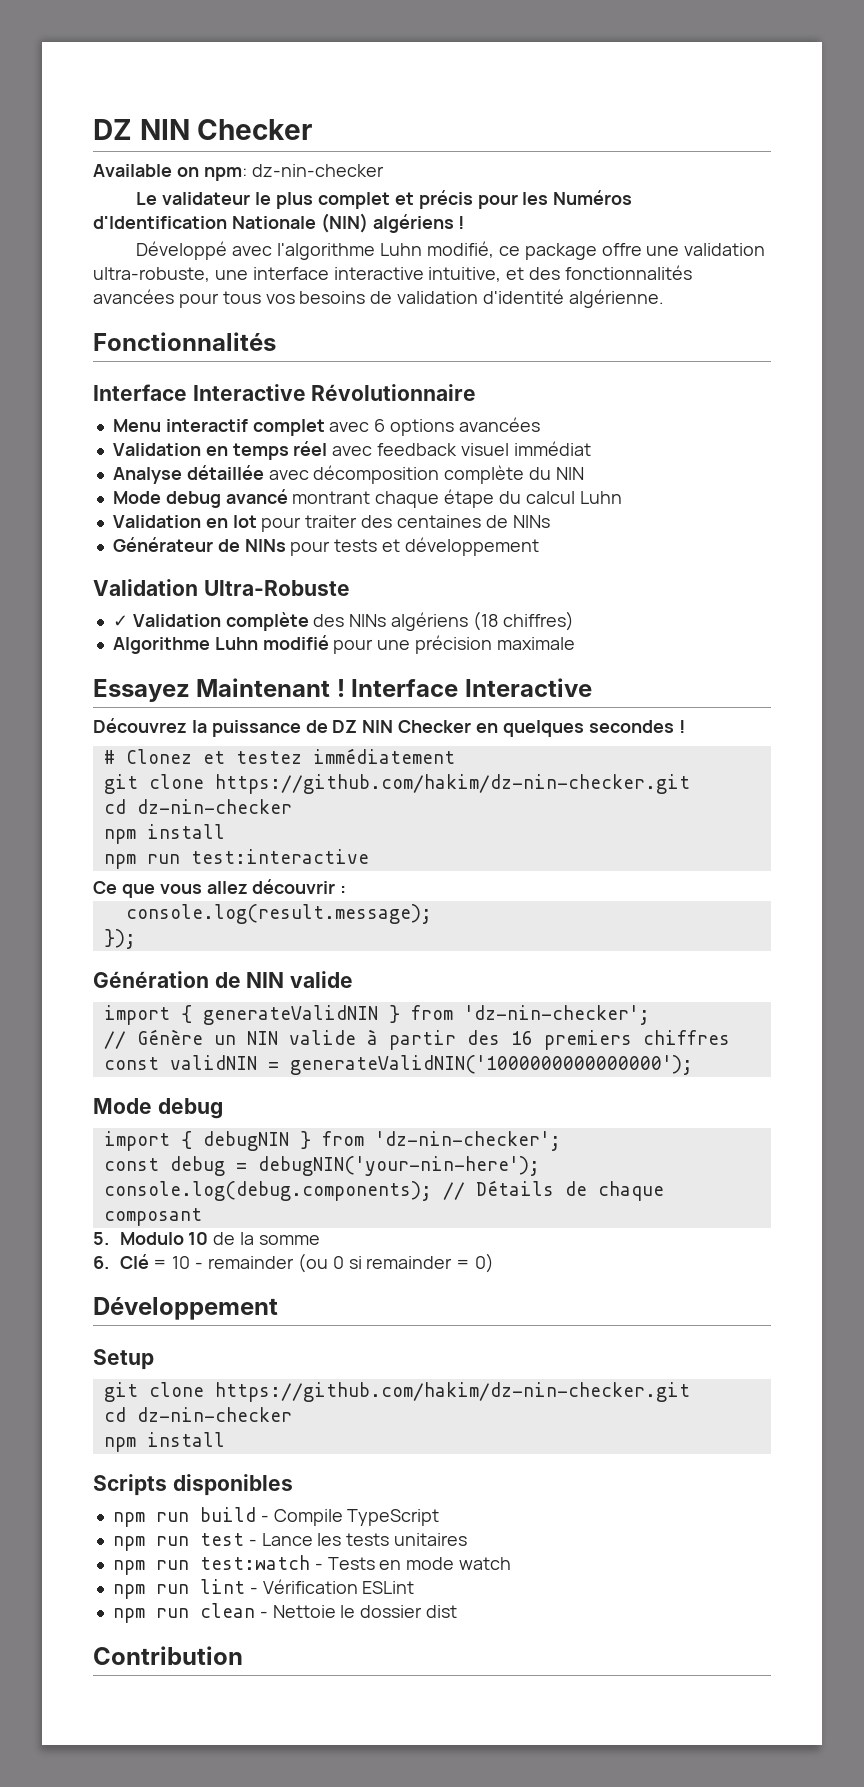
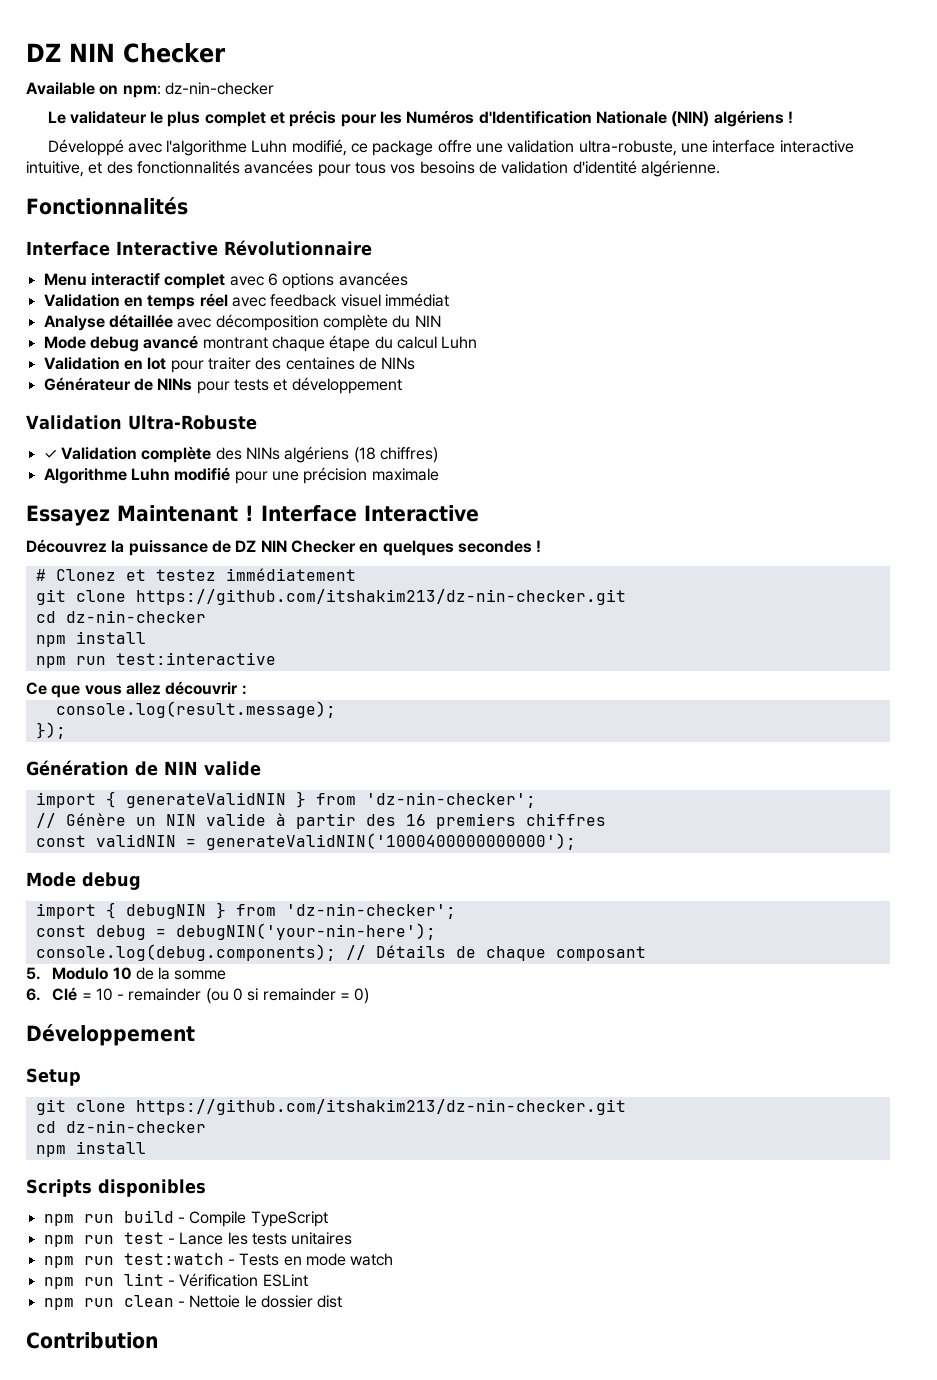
  # Clonez et testez immédiatement
- git clone https://github.com/hakim/dz-nin-checker.git
+ git clone https://github.com/itshakim213/dz-nin-checker.git
- const validNIN = generateValidNIN('1000000000000000');
+ const validNIN = generateValidNIN('1000400000000000');
  Setup
- git clone https://github.com/hakim/dz-nin-checker.git
+ git clone https://github.com/itshakim213/dz-nin-checker.git

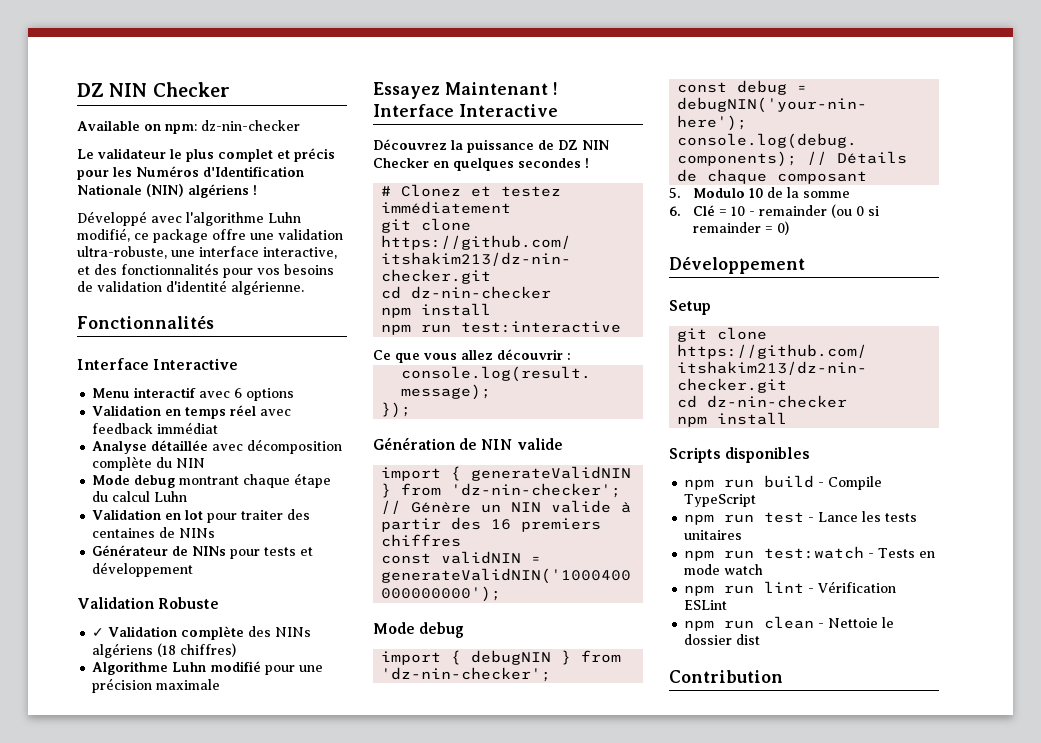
- Développé avec l'algorithme Luhn modifié, ce package offre une validation ultra-robuste, une interface interactive intuitive, et des fonctionnalités avancées pour tous vos besoins de validation d'identité algérienne.
+ Développé avec l'algorithme Luhn modifié, ce package offre une validation ultra-robuste, une interface interactive, et des fonctionnalités pour vos besoins de validation d'identité algérienne.
  Fonctionnalités
- Interface Interactive Révolutionnaire
+ Interface Interactive
- Menu interactif complet avec 6 options avancées
+ Menu interactif avec 6 options
- Validation en temps réel avec feedback visuel immédiat
+ Validation en temps réel avec feedback immédiat
- Mode debug avancé montrant chaque étape du calcul Luhn
+ Mode debug montrant chaque étape du calcul Luhn
- Validation Ultra-Robuste
+ Validation Robuste

